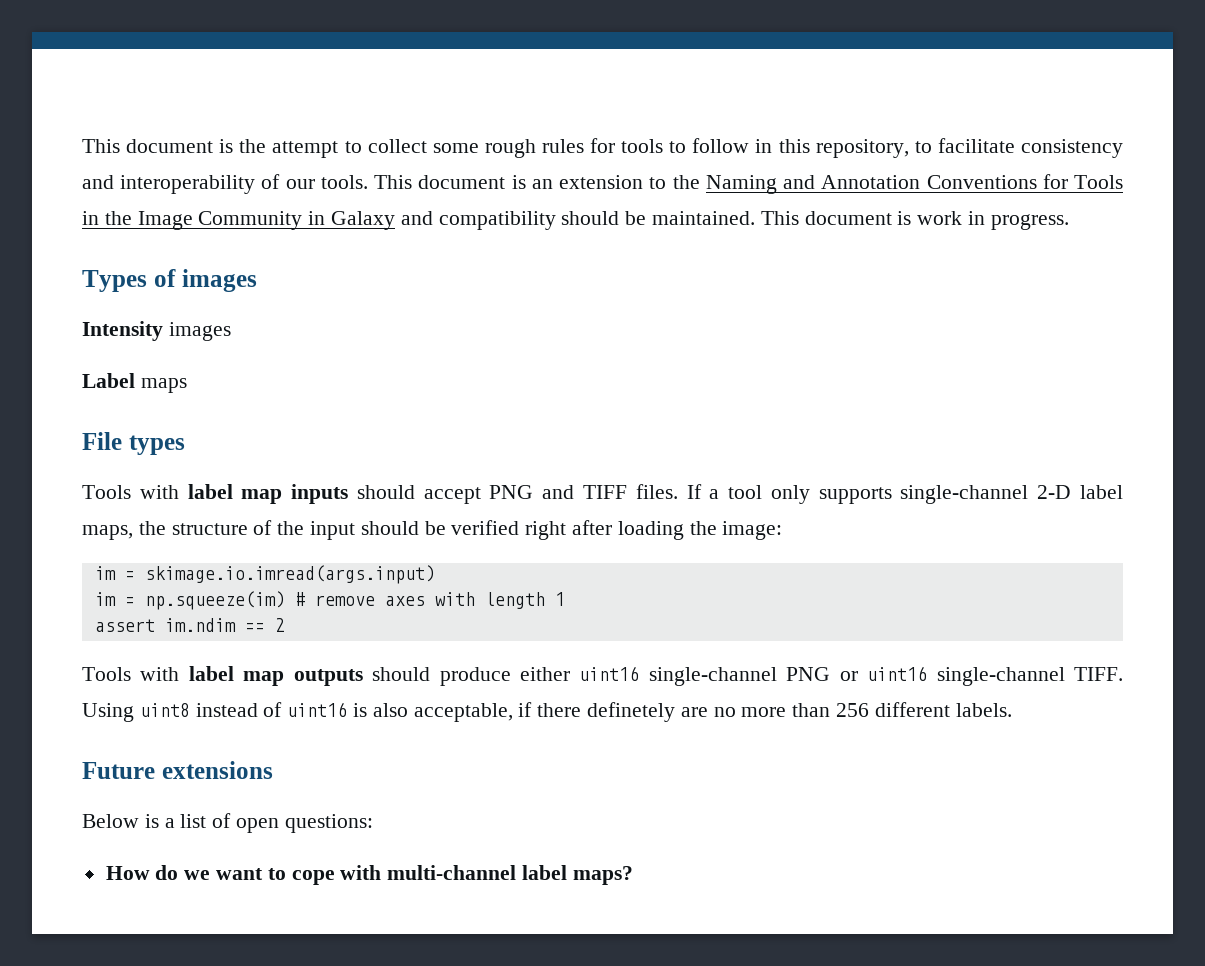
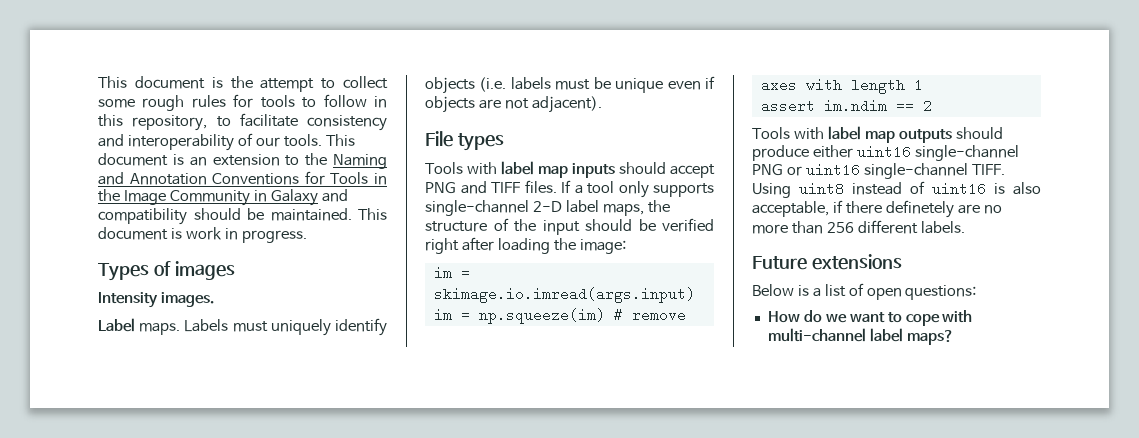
- Intensity images
+ Intensity images.
- Label maps
+ Label maps. Labels must uniquely identify objects (i.e. labels must be unique even if objects are not adjacent).

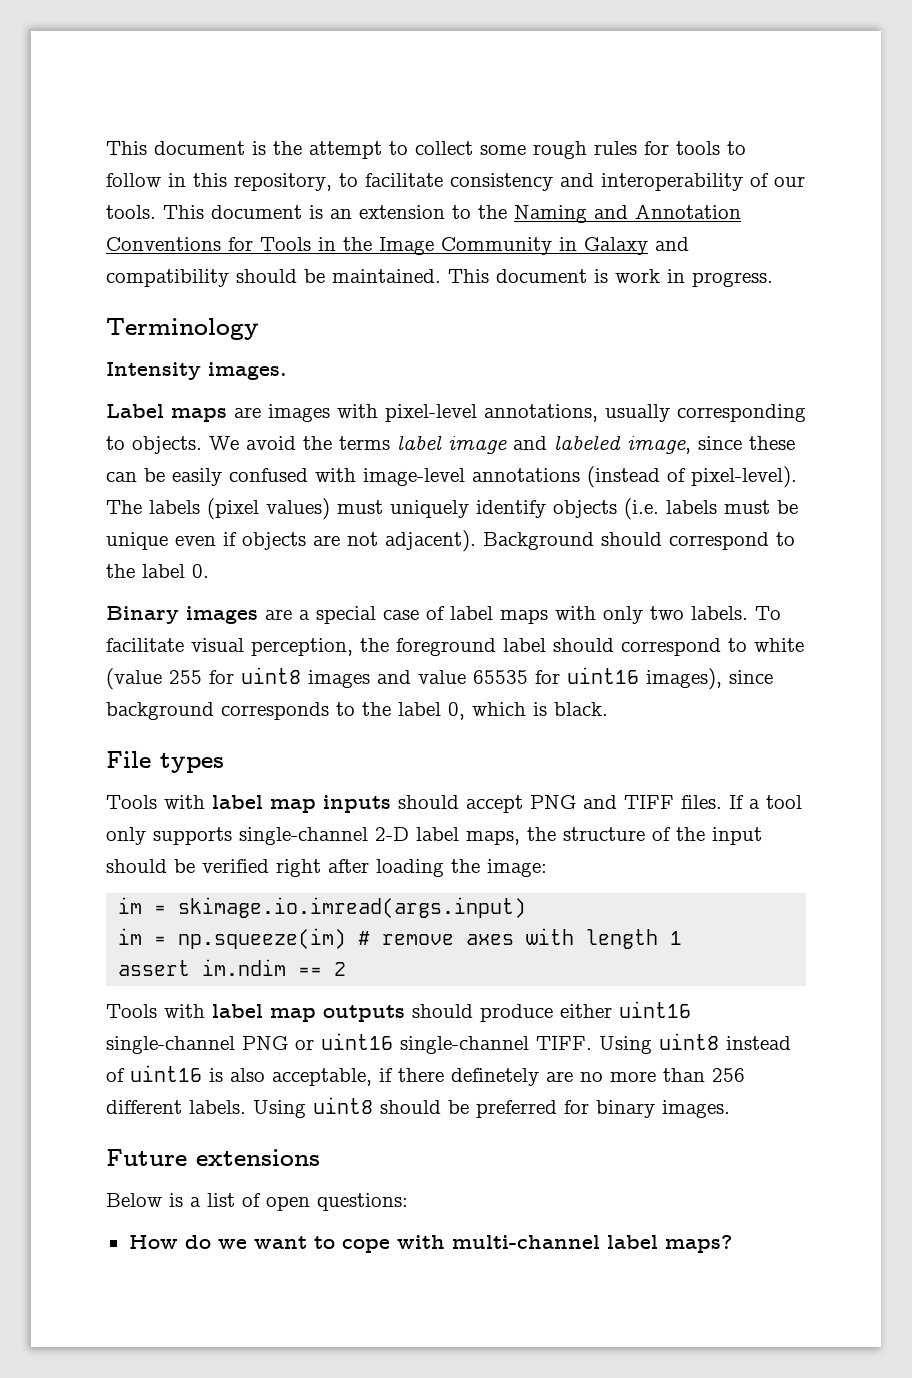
- Types of images
+ Terminology
- Label maps. Labels must uniquely identify objects (i.e. labels must be unique even if objects are not adjacent).
+ Label maps are images with pixel-level annotations, usually corresponding to objects. We avoid the terms label image and labeled image, since these can be easily confused with image-level annotations (instead of pixel-level). The labels (pixel values) must uniquely identify objects (i.e. labels must be unique even if objects are not adjacent). Background should correspond to the label 0.
+ Binary images are a special case of label maps with only two labels. To facilitate visual perception, the foreground label should correspond to white (value 255 for uint8 images and value 65535 for uint16 images), since background corresponds to the label 0, which is black.
+ Using uint8 should be preferred for binary images.

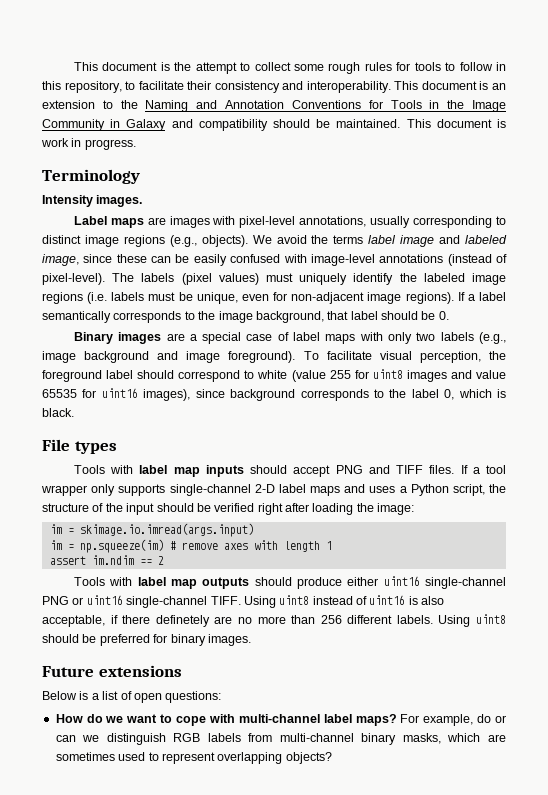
- This document is the attempt to collect some rough rules for tools to follow in this repository, to facilitate consistency and interoperability of our tools.
+ This document is the attempt to collect some rough rules for tools to follow in this repository, to facilitate their consistency and interoperability.
- Label maps are images with pixel-level annotations, usually corresponding to objects.
+ Label maps are images with pixel-level annotations, usually corresponding to distinct image regions (e.g., objects).
- The labels (pixel values) must uniquely identify objects (i.e. labels must be unique even if objects are not adjacent). Background should correspond to the label 0.
+ The labels (pixel values) must uniquely identify the labeled image regions (i.e. labels must be unique, even for non-adjacent image regions). If a label semantically corresponds to the image background, that label should be 0.
- Binary images are a special case of label maps with only two labels.
+ Binary images are a special case of label maps with only two labels (e.g., image background and image foreground).
- If a tool only supports single-channel 2-D label maps, the structure of the input should be verified right after loading the image:
+ If a tool wrapper only supports single-channel 2-D label maps and uses a Python script, the structure of the input should be verified right after loading the image:
+ For example, do or can we distinguish RGB labels from multi-channel binary masks, which are sometimes used to represent overlapping objects?

